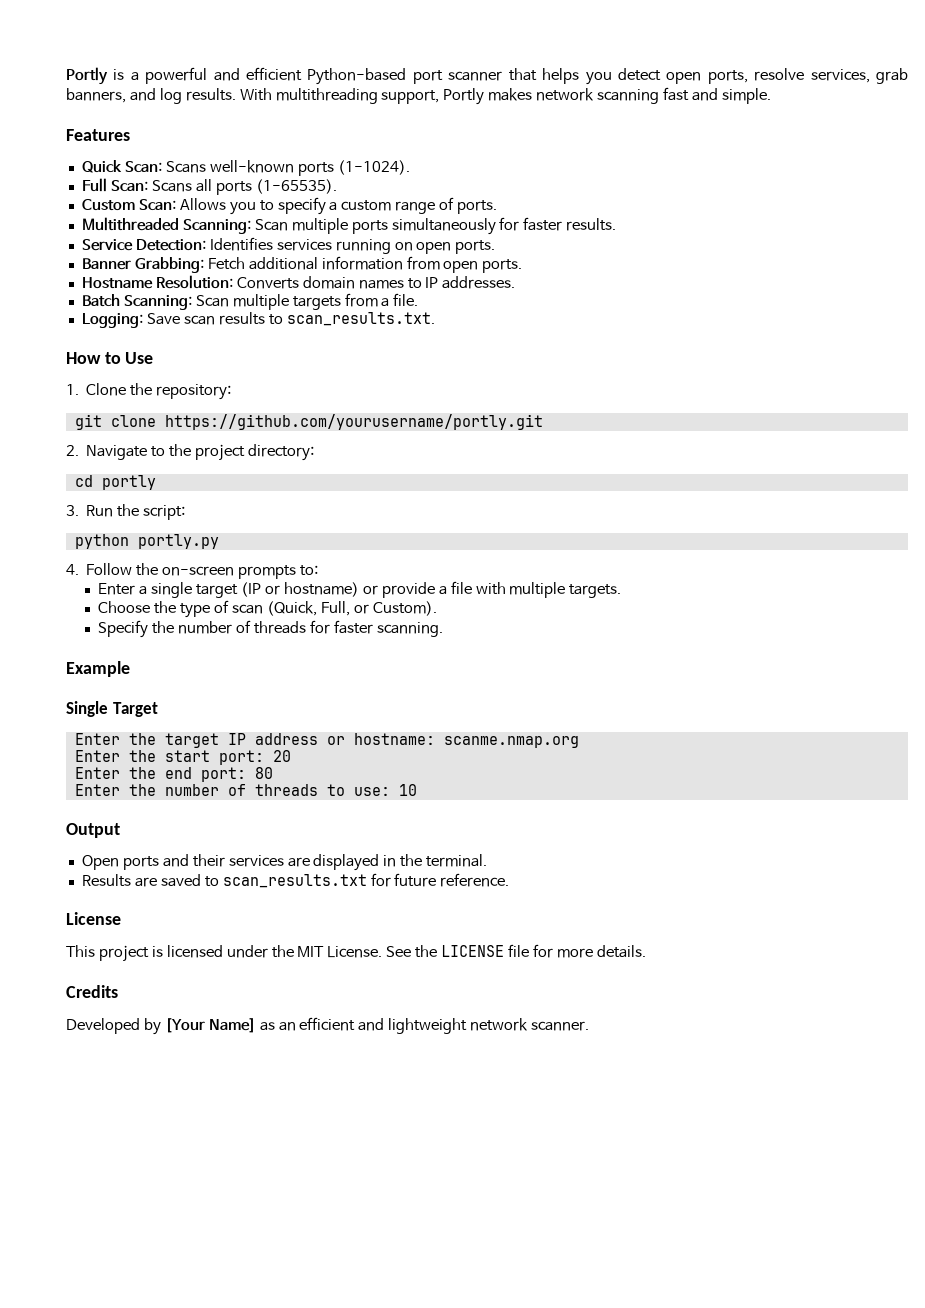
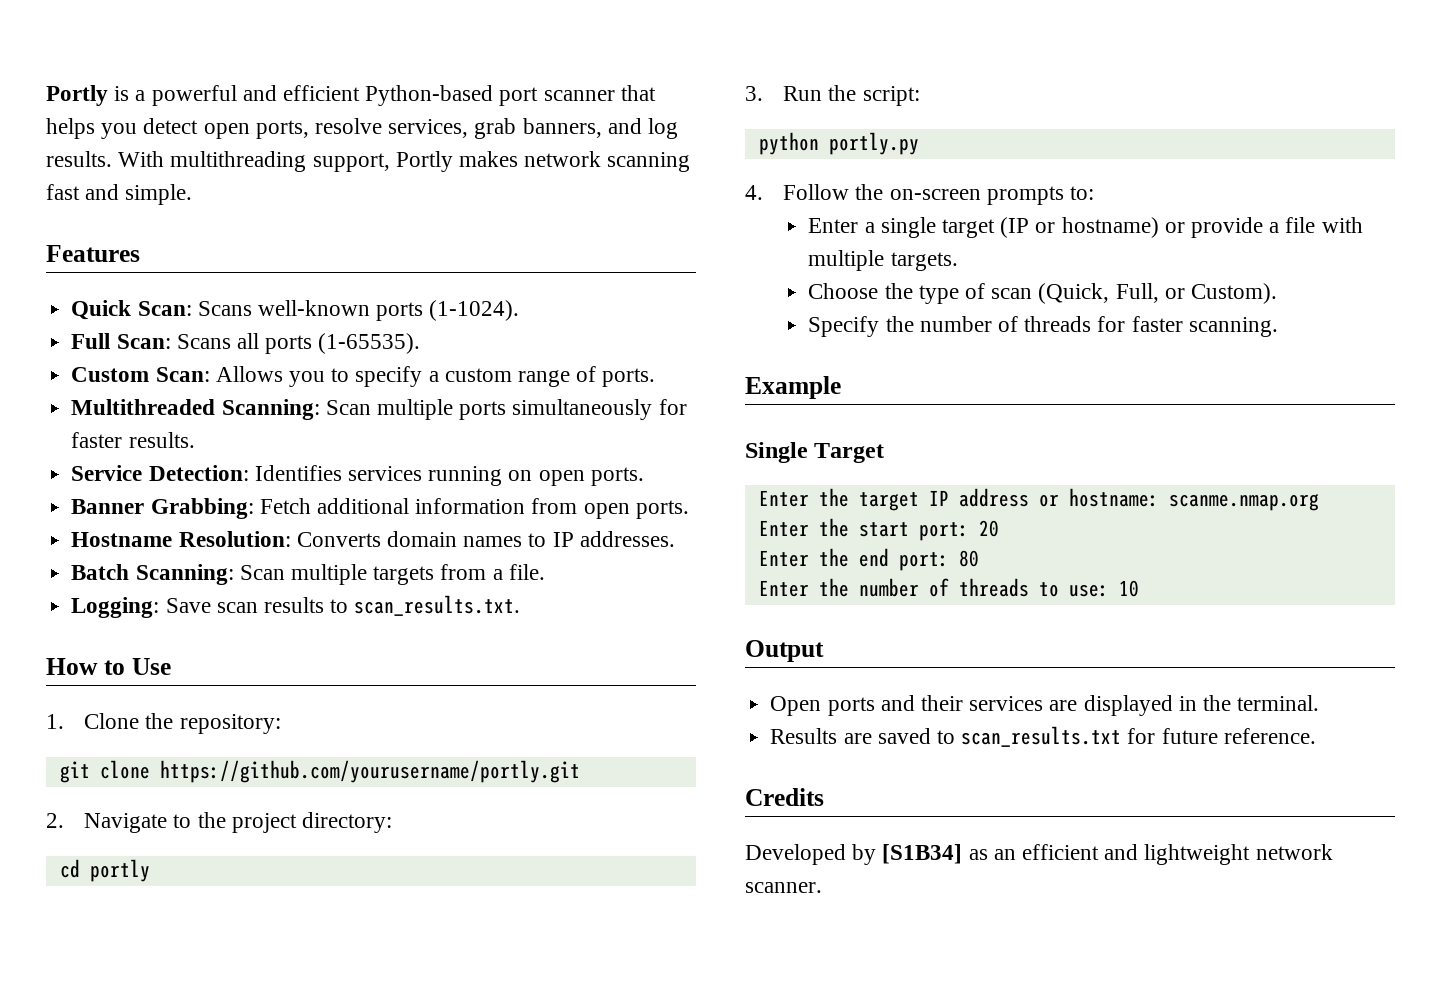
- License
- This project is licensed under the MIT License. See the LICENSE file for more details.
- Developed by [Your Name] as an efficient and lightweight network scanner.
+ Developed by [S1B34] as an efficient and lightweight network scanner.

